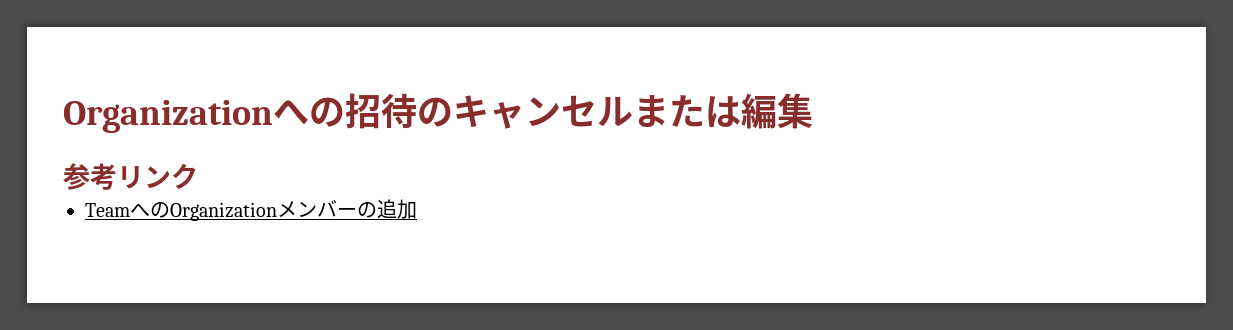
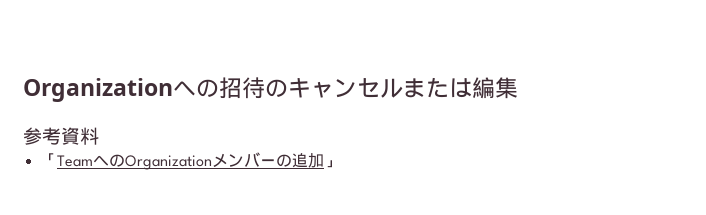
- 参考リンク
- TeamへのOrganizationメンバーの追加
+ 参考資料
+ 「TeamへのOrganizationメンバーの追加」

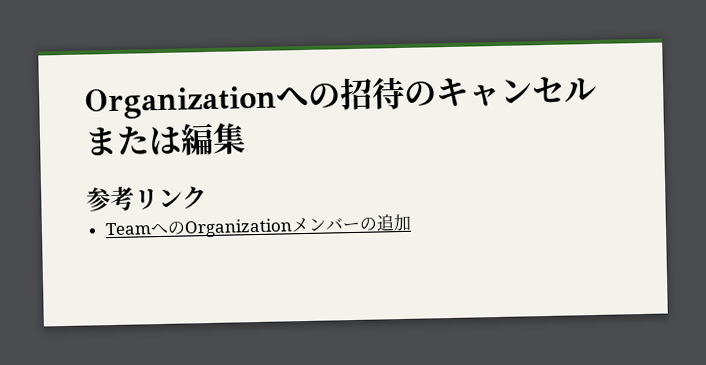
- 参考資料
- 「TeamへのOrganizationメンバーの追加」
+ 参考リンク
+ TeamへのOrganizationメンバーの追加

